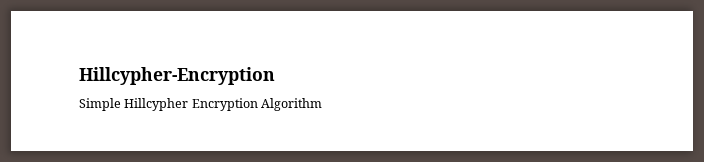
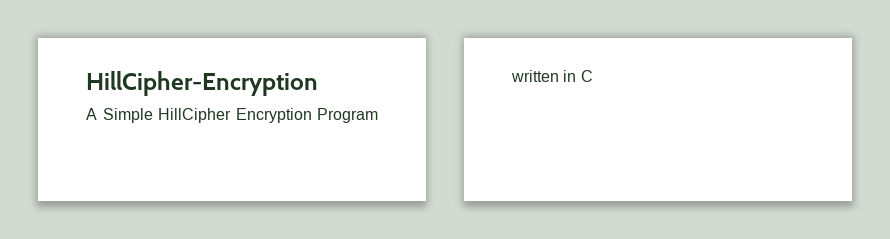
- Hillcypher-Encryption
- Simple Hillcypher Encryption Algorithm
+ HillCipher-Encryption
+ A Simple HillCipher Encryption Program written in C

